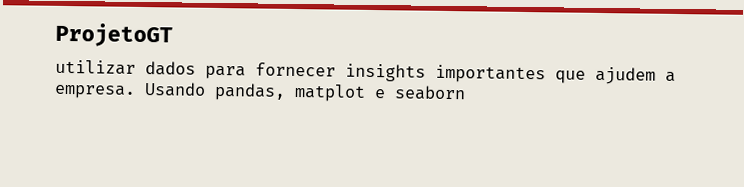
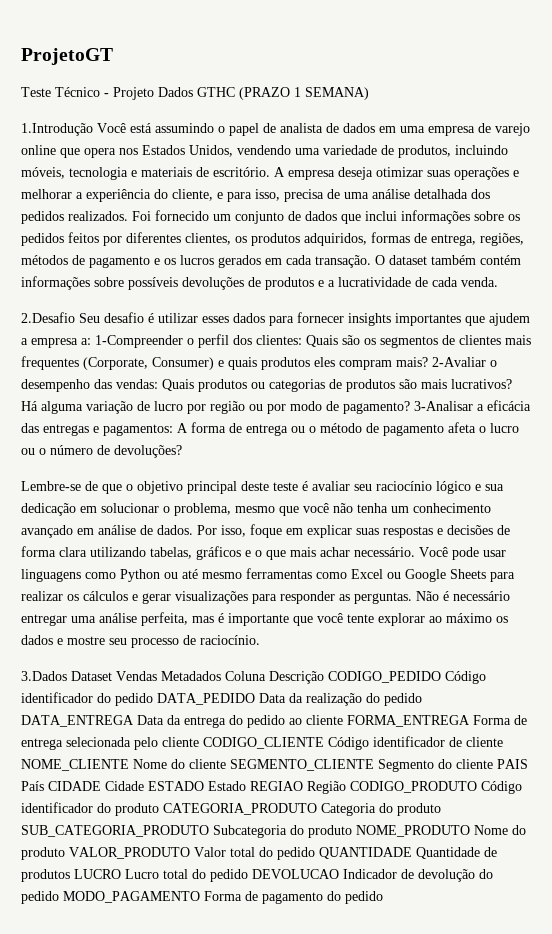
- utilizar dados para fornecer insights importantes que ajudem a empresa. Usando pandas, matplot e seaborn
+ Teste Técnico - Projeto Dados GTHC (PRAZO 1 SEMANA)
+ 1.Introdução Você está assumindo o papel de analista de dados em uma empresa de varejo online que opera nos Estados Unidos, vendendo uma variedade de produtos, incluindo móveis, tecnologia e materiais de escritório. A empresa deseja otimizar suas operações e melhorar a experiência do cliente, e para isso, precisa de uma análise detalhada dos pedidos realizados. Foi fornecido um conjunto de dados que inclui informações sobre os pedidos feitos por diferentes clientes, os produtos adquiridos, formas de entrega, regiões, métodos de pagamento e os lucros gerados em cada transação. O dataset também contém informações sobre possíveis devoluções de produtos e a lucratividade de cada venda.
+ 2.Desafio Seu desafio é utilizar esses dados para fornecer insights importantes que ajudem a empresa a: 1-Compreender o perfil dos clientes: Quais são os segmentos de clientes mais frequentes (Corporate, Consumer) e quais produtos eles compram mais? 2-Avaliar o desempenho das vendas: Quais produtos ou categorias de produtos são mais lucrativos? Há alguma variação de lucro por região ou por modo de pagamento? 3-Analisar a eficácia das entregas e pagamentos: A forma de entrega ou o método de pagamento afeta o lucro ou o número de devoluções?
+ Lembre-se de que o objetivo principal deste teste é avaliar seu raciocínio lógico e sua dedicação em solucionar o problema, mesmo que você não tenha um conhecimento avançado em análise de dados. Por isso, foque em explicar suas respostas e decisões de forma clara utilizando tabelas, gráficos e o que mais achar necessário. Você pode usar linguagens como Python ou até mesmo ferramentas como Excel ou Google Sheets para realizar os cálculos e gerar visualizações para responder as perguntas. Não é necessário entregar uma análise perfeita, mas é importante que você tente explorar ao máximo os dados e mostre seu processo de raciocínio.
+ 3.Dados Dataset Vendas Metadados Coluna Descrição CODIGO_PEDIDO Código identificador do pedido DATA_PEDIDO Data da realização do pedido DATA_ENTREGA Data da entrega do pedido ao cliente FORMA_ENTREGA Forma de entrega selecionada pelo cliente CODIGO_CLIENTE Código identificador de cliente NOME_CLIENTE Nome do cliente SEGMENTO_CLIENTE Segmento do cliente PAIS País CIDADE Cidade ESTADO Estado REGIAO Região CODIGO_PRODUTO Código identificador do produto CATEGORIA_PRODUTO Categoria do produto SUB_CATEGORIA_PRODUTO Subcategoria do produto NOME_PRODUTO Nome do produto VALOR_PRODUTO Valor total do pedido QUANTIDADE Quantidade de produtos LUCRO Lucro total do pedido DEVOLUCAO Indicador de devolução do pedido MODO_PAGAMENTO Forma de pagamento do pedido

